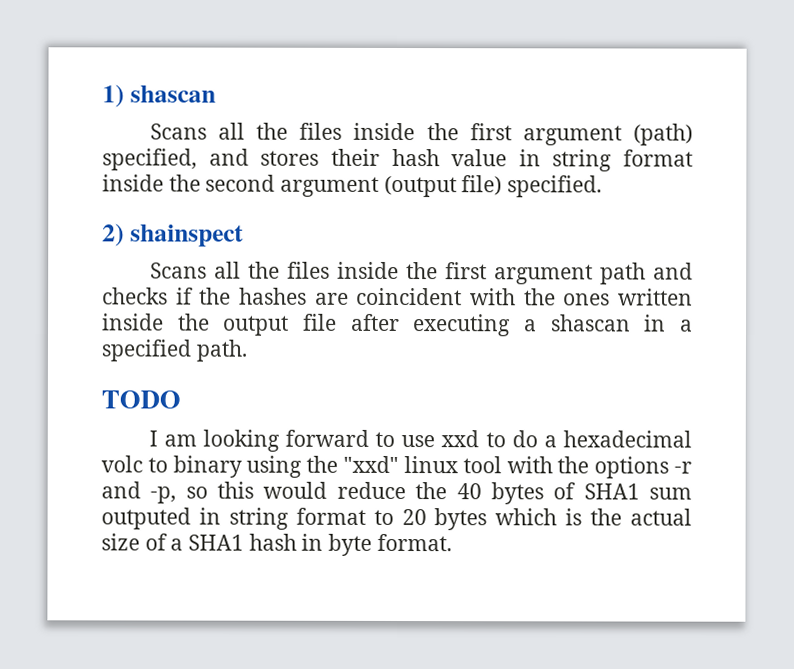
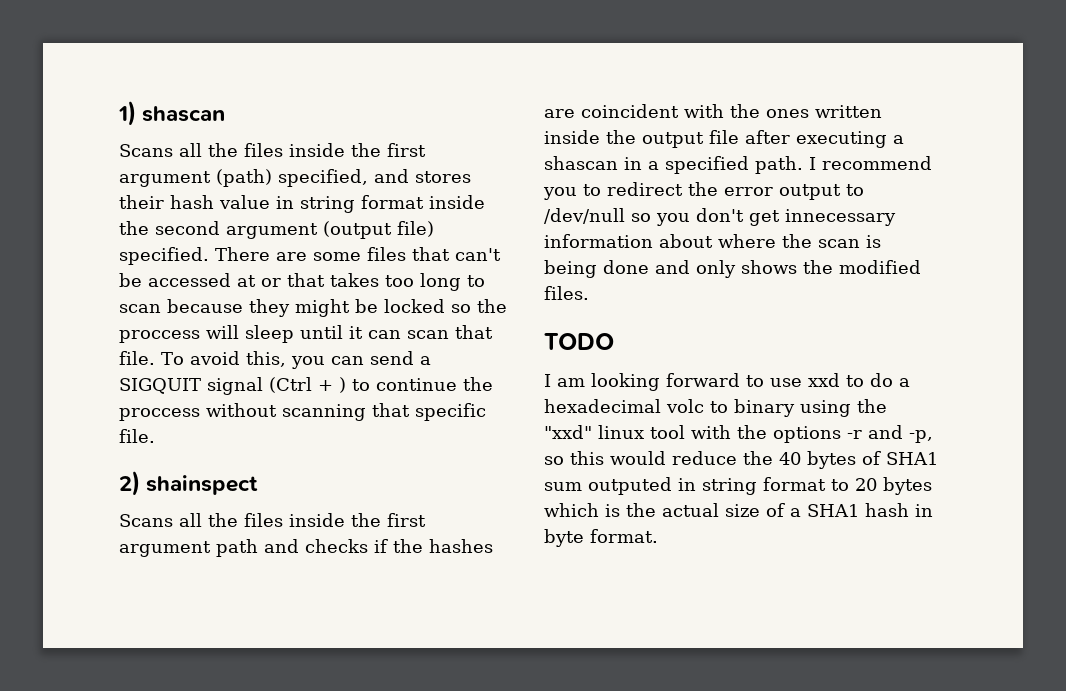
+ There are some files that can't be accessed at or that takes too long to scan because they might be locked so the proccess will sleep until it can scan that file. To avoid this, you can send a SIGQUIT signal (Ctrl + ) to continue the proccess without scanning that specific file.
+ I recommend you to redirect the error output to /dev/null so you don't get innecessary information about where the scan is being done and only shows the modified files.

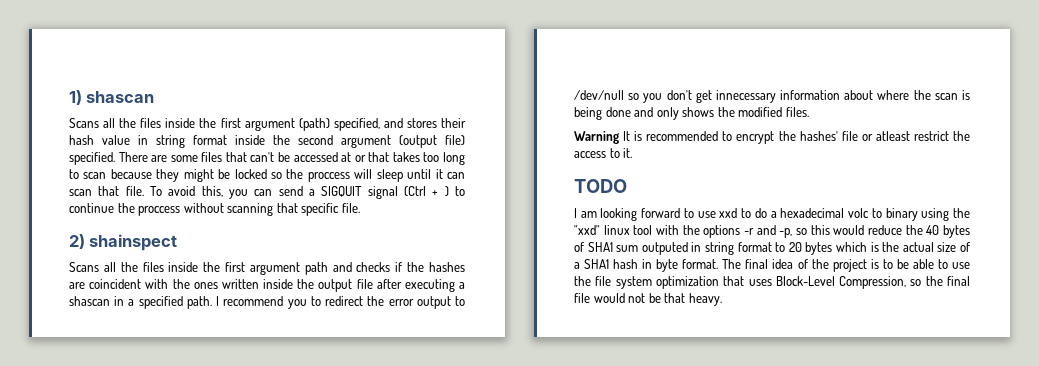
+ Warning It is recommended to encrypt the hashes' file or atleast restrict the access to it.
+ The final idea of the project is to be able to use the file system optimization that uses Block-Level Compression, so the final file would not be that heavy.

